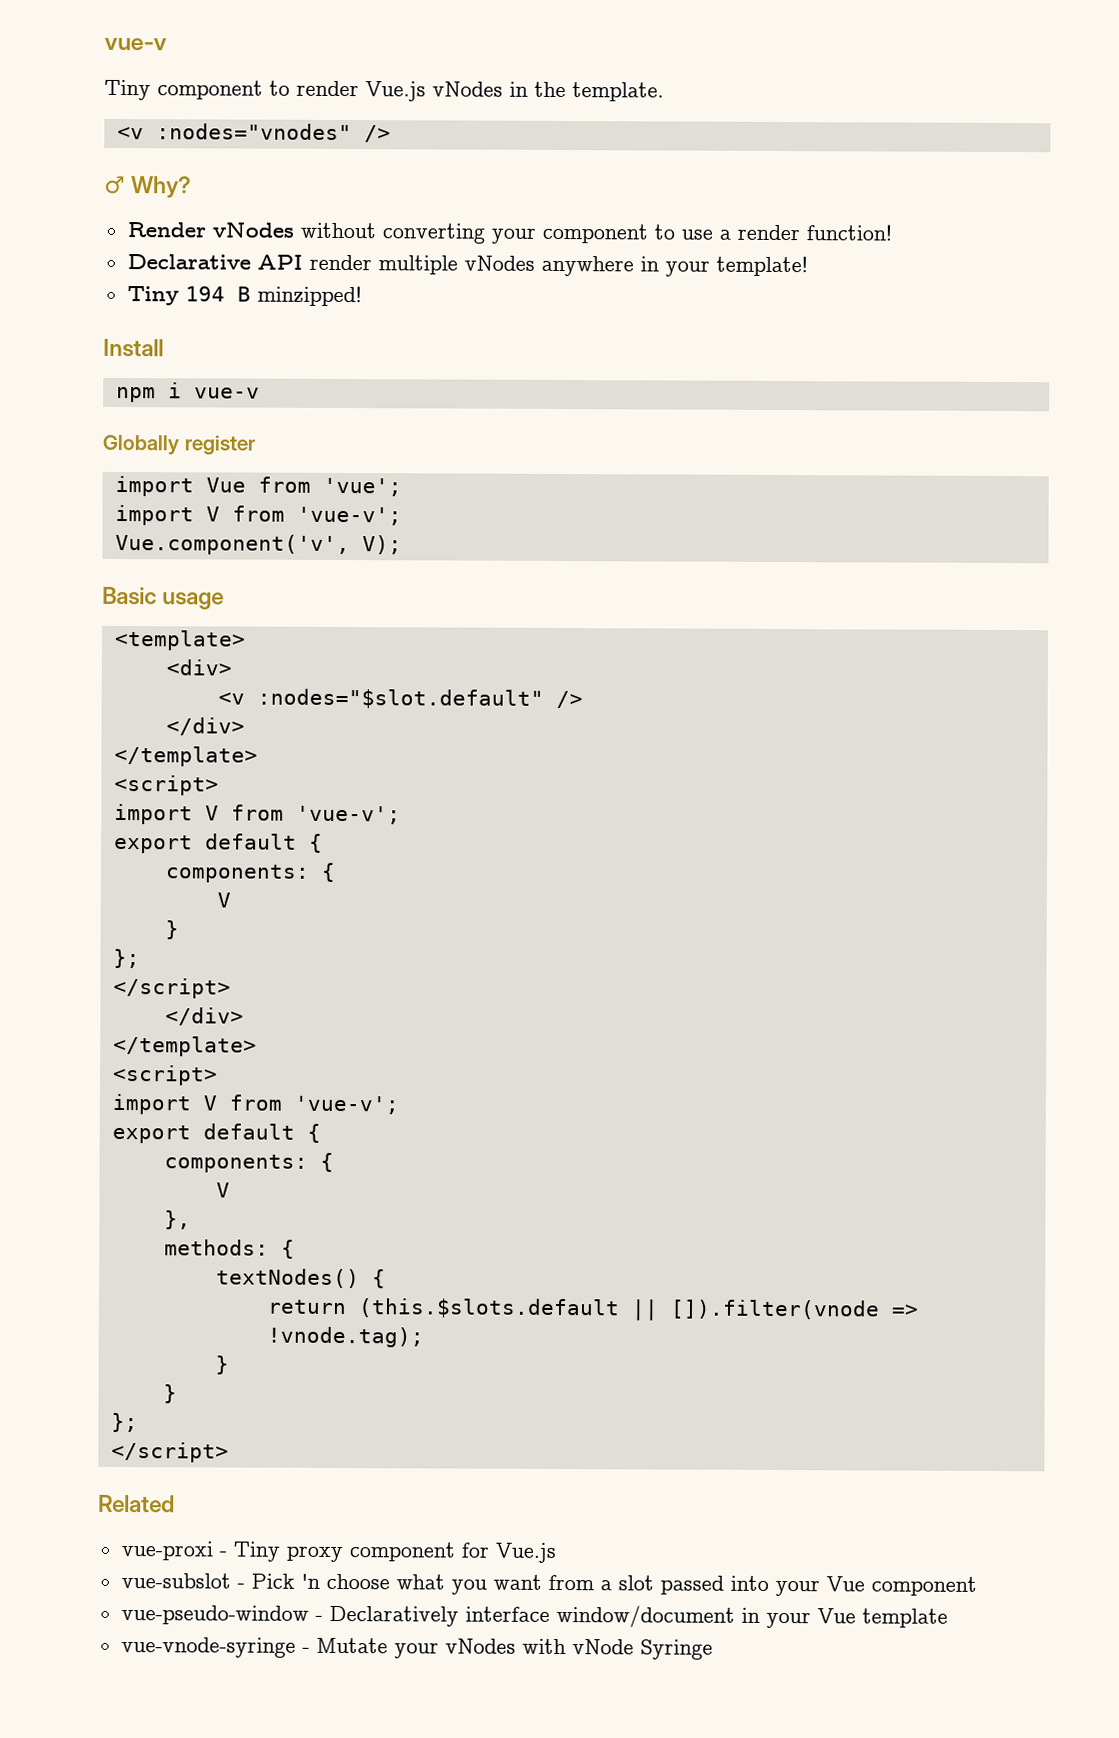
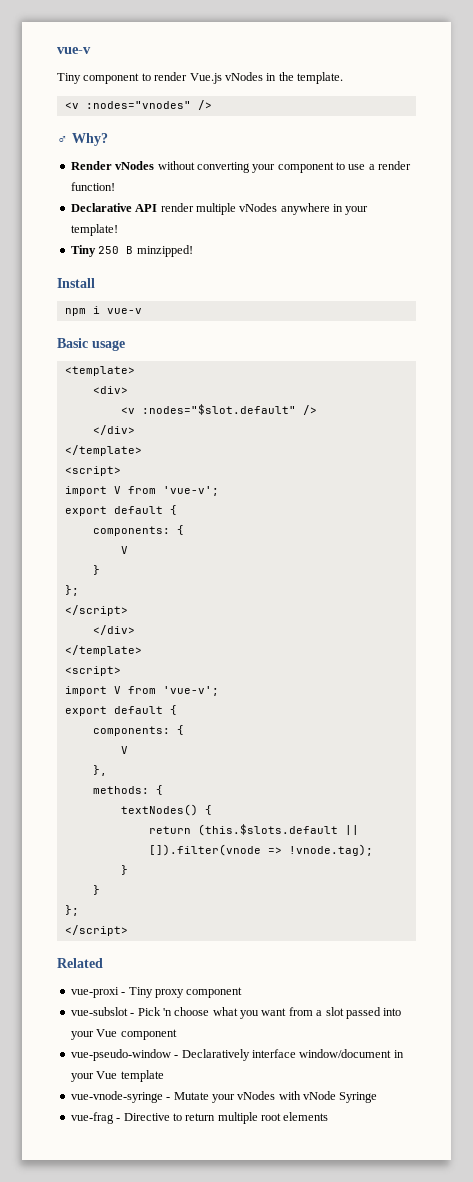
- Tiny 194 B minzipped!
+ Tiny 250 B minzipped!
- Globally register
- import Vue from 'vue';
- import V from 'vue-v';
- Vue.component('v', V);
- vue-proxi - Tiny proxy component for Vue.js
+ vue-proxi - Tiny proxy component
+ vue-frag - Directive to return multiple root elements

